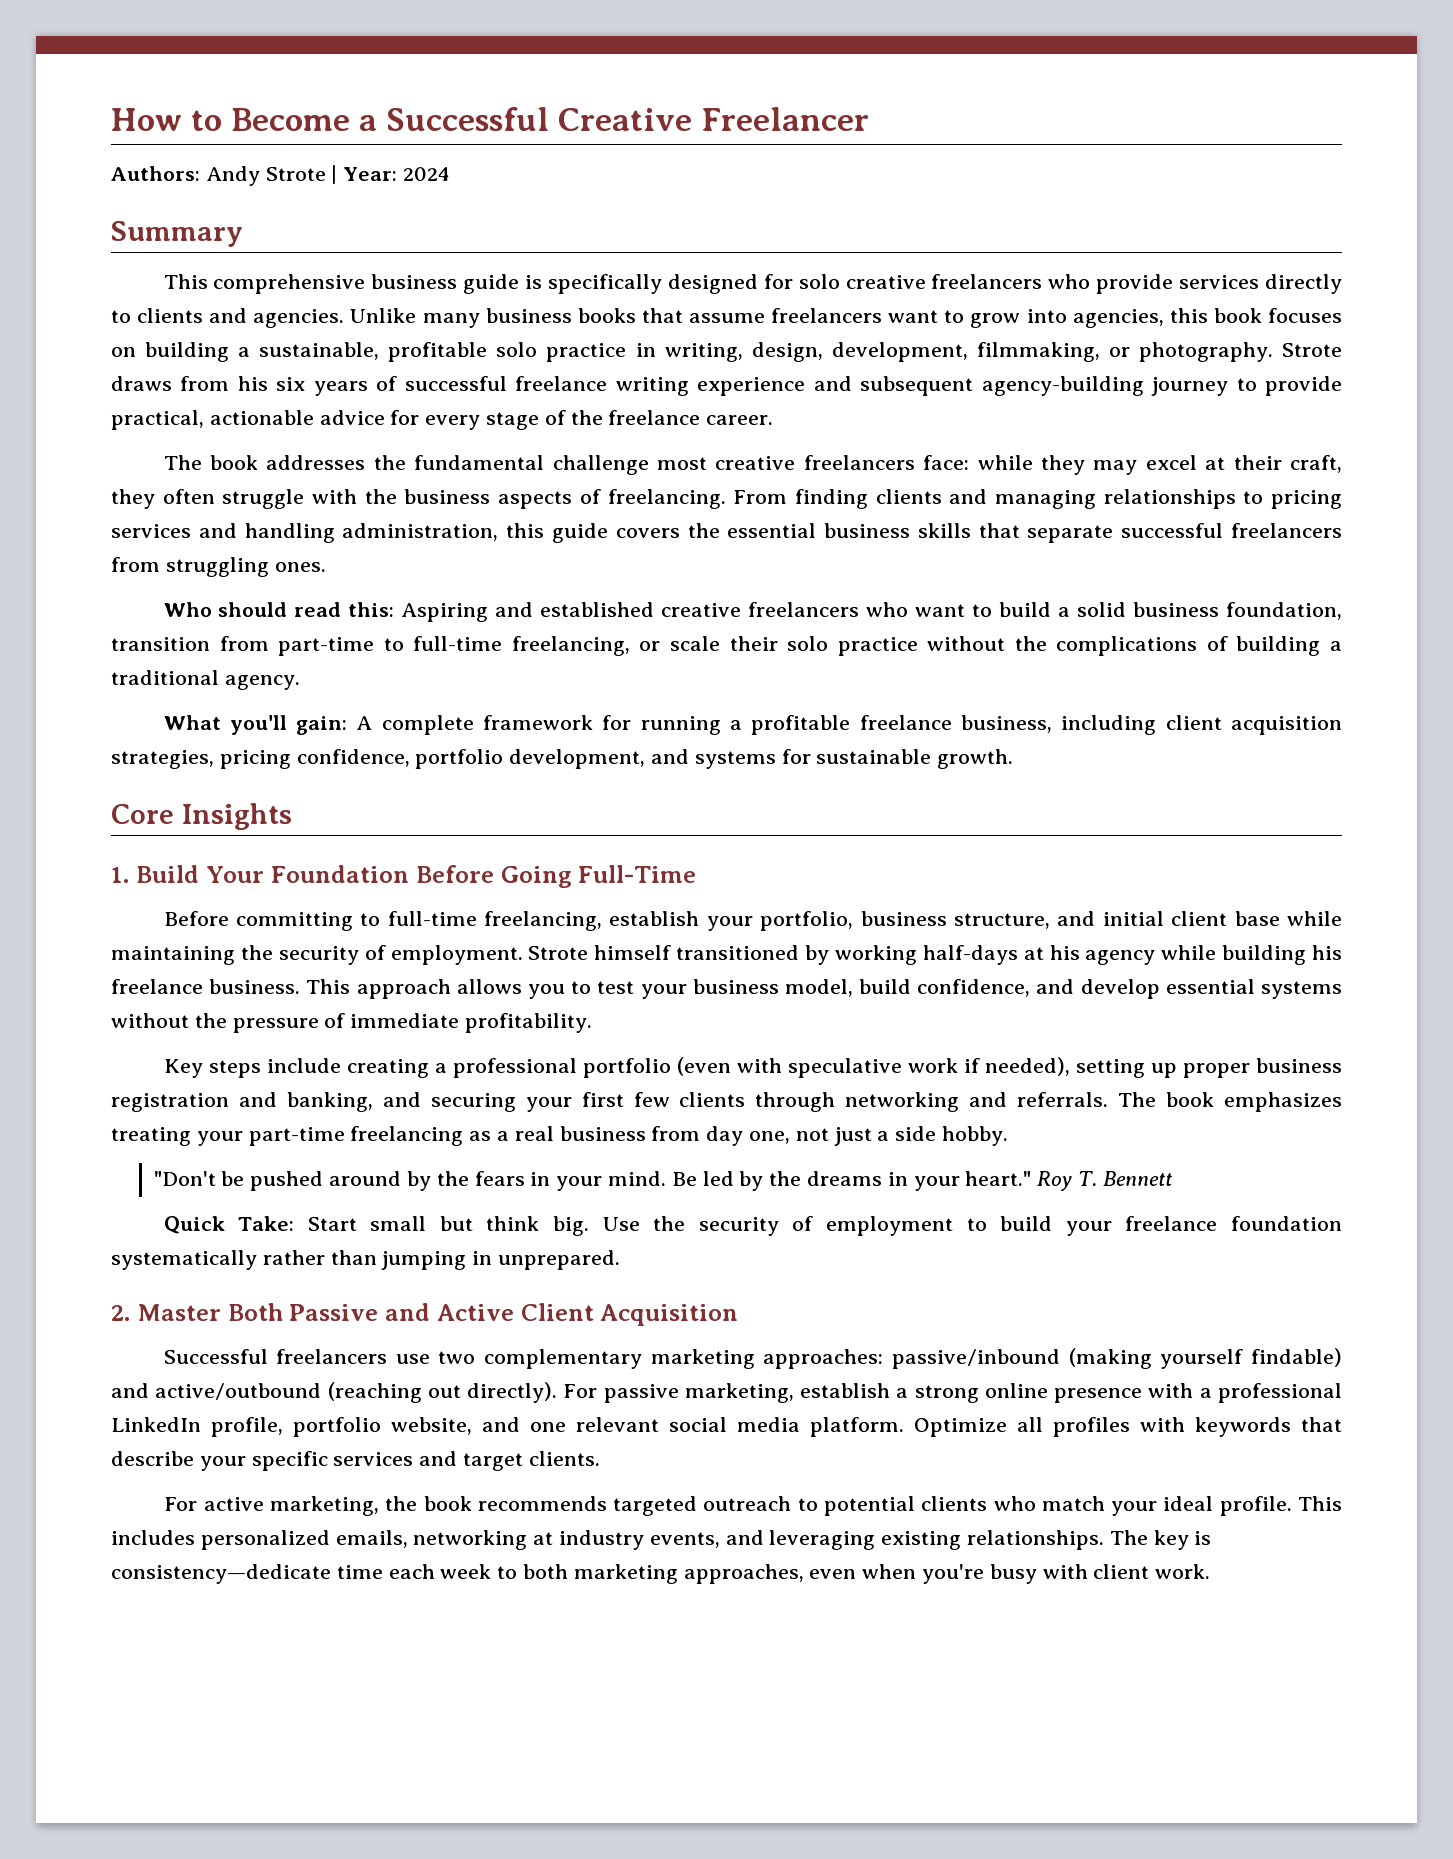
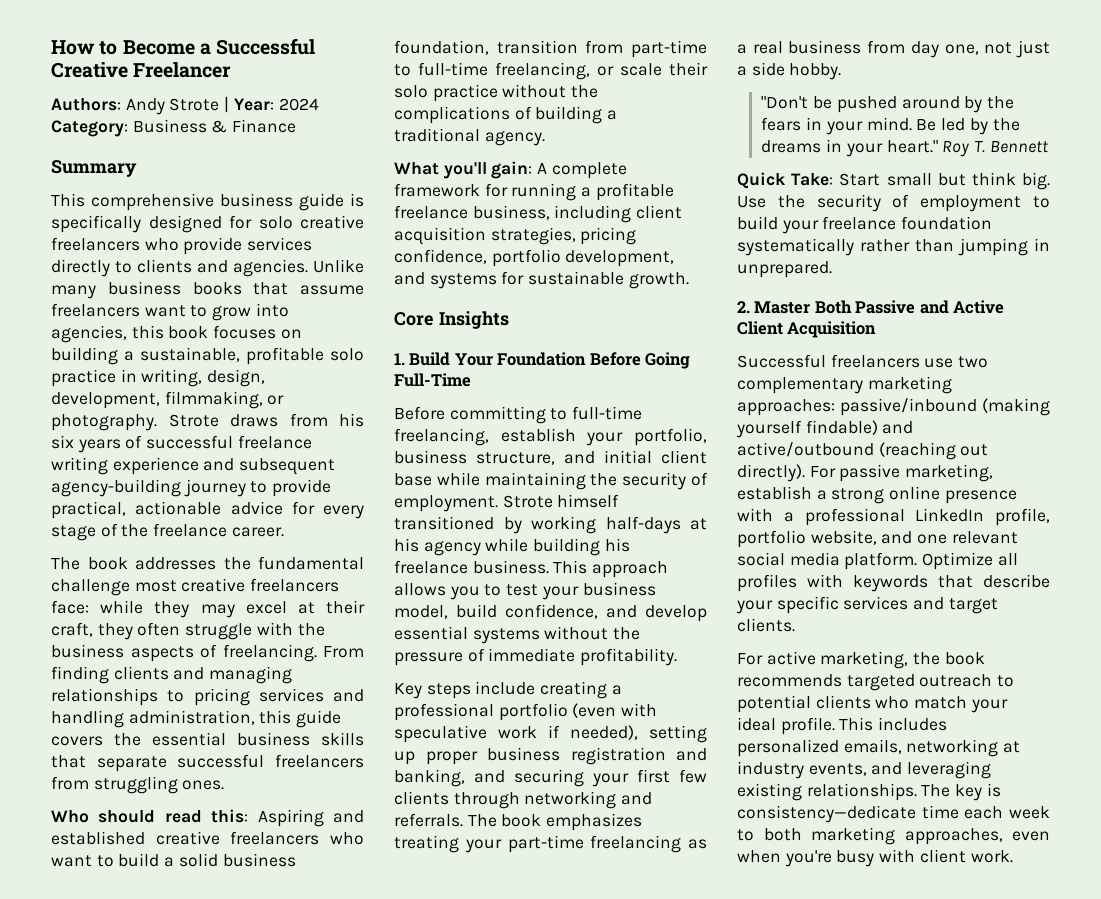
- Authors: Andy Strote | Year: 2024
+ Authors: Andy Strote | Year: 2024 Category: Business & Finance

